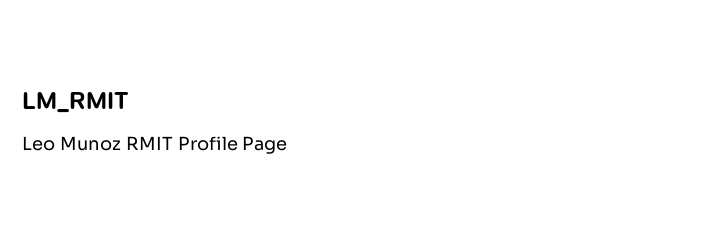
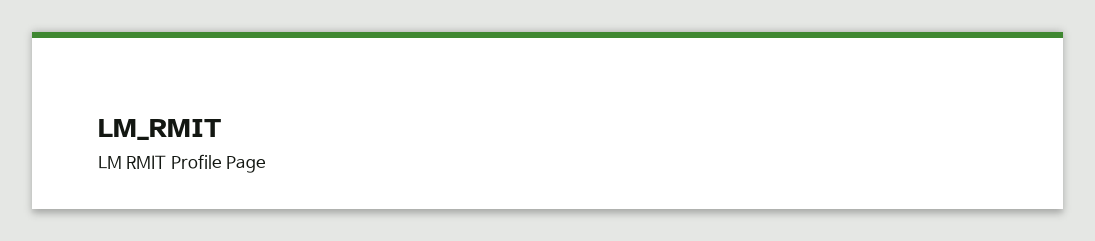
- Leo Munoz RMIT Profile Page
+ LM RMIT Profile Page

